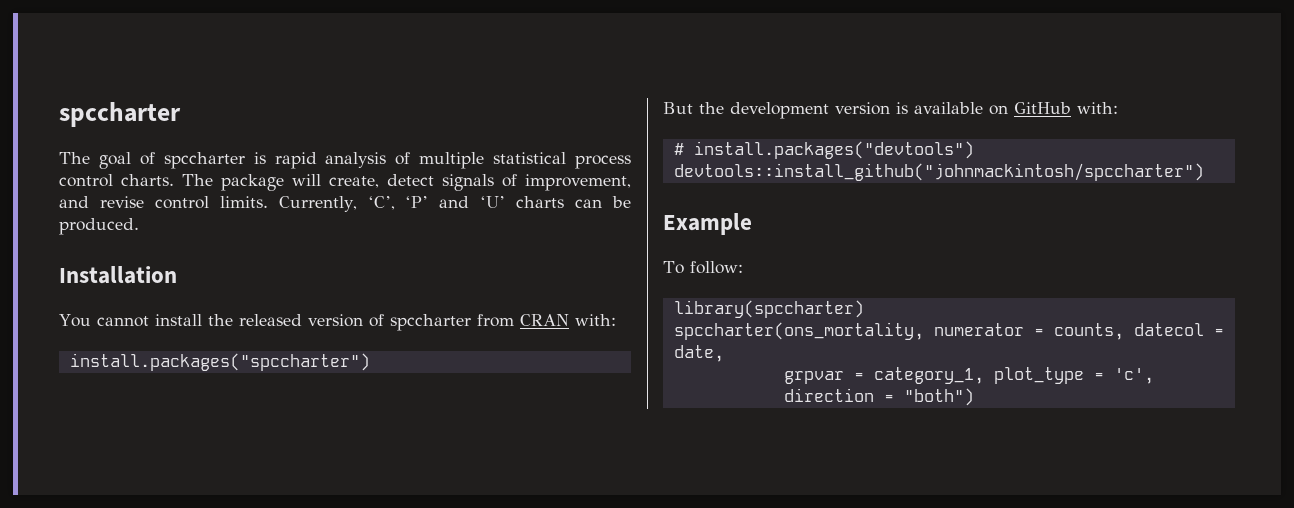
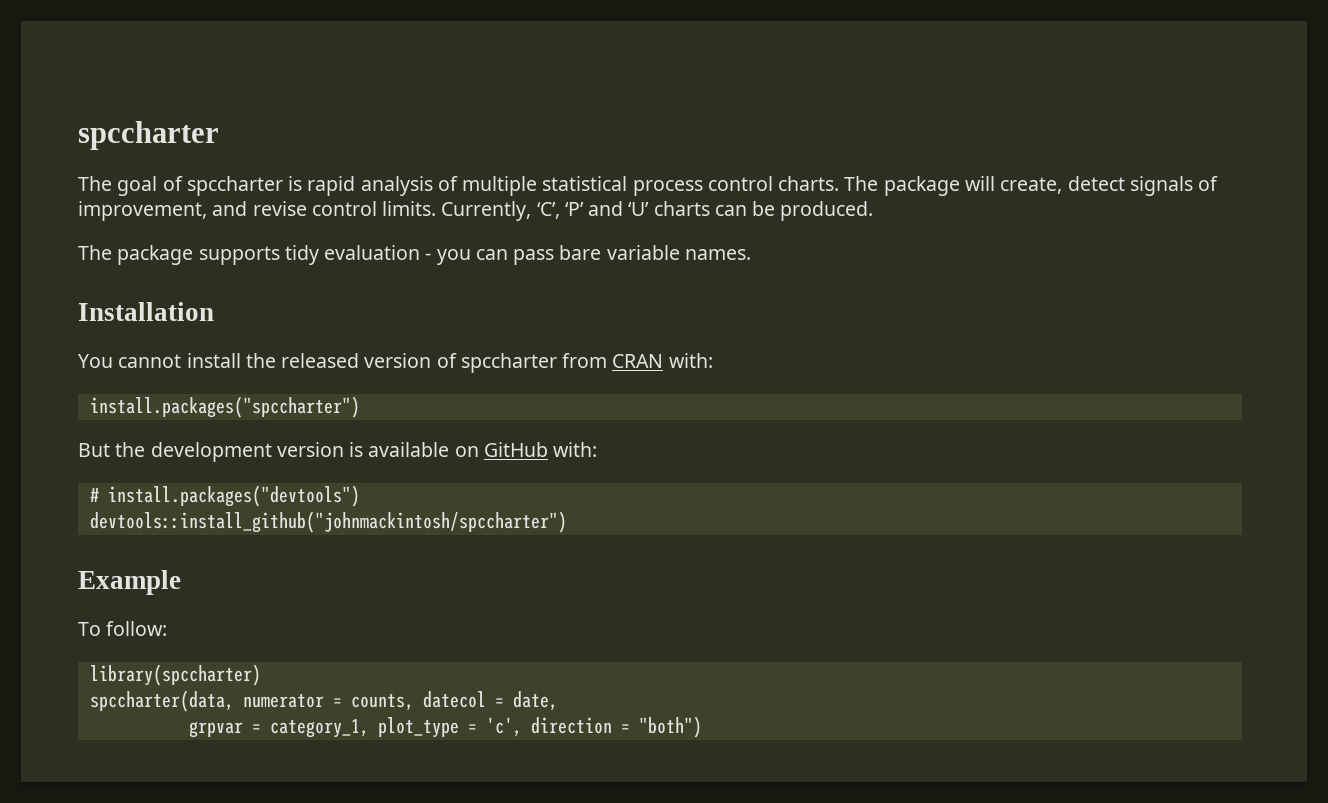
+ The package supports tidy evaluation - you can pass bare variable names.
- spccharter(ons_mortality, numerator = counts, datecol = date,
+ spccharter(data, numerator = counts, datecol = date,

